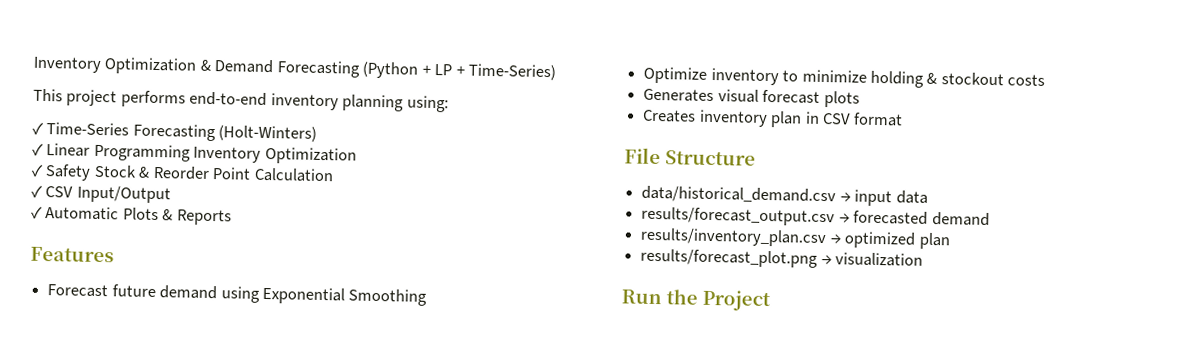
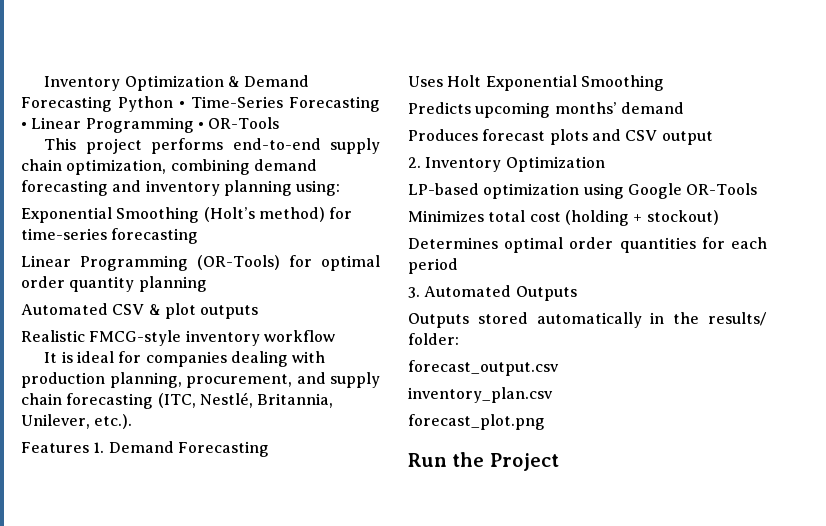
- Inventory Optimization & Demand Forecasting (Python + LP + Time-Series)
- This project performs end-to-end inventory planning using:
- ✓ Time-Series Forecasting (Holt-Winters)
- ✓ Linear Programming Inventory Optimization
- ✓ Safety Stock & Reorder Point Calculation
- ✓ CSV Input/Output
- ✓ Automatic Plots & Reports
- Features
- Forecast future demand using Exponential Smoothing
- Optimize inventory to minimize holding & stockout costs
- Generates visual forecast plots
- Creates inventory plan in CSV format
- File Structure
- data/historical_demand.csv → input data
- results/forecast_output.csv → forecasted demand
- results/inventory_plan.csv → optimized plan
- results/forecast_plot.png → visualization
+ Inventory Optimization & Demand Forecasting Python • Time-Series Forecasting • Linear Programming • OR-Tools
+ This project performs end-to-end supply chain optimization, combining demand forecasting and inventory planning using:
+ Exponential Smoothing (Holt’s method) for time-series forecasting
+ Linear Programming (OR-Tools) for optimal order quantity planning
+ Automated CSV & plot outputs
+ Realistic FMCG-style inventory workflow
+ It is ideal for companies dealing with production planning, procurement, and supply chain forecasting (ITC, Nestlé, Britannia, Unilever, etc.).
+ Features 1. Demand Forecasting
+ Uses Holt Exponential Smoothing
+ Predicts upcoming months’ demand
+ Produces forecast plots and CSV output
+ 2. Inventory Optimization
+ LP-based optimization using Google OR-Tools
+ Minimizes total cost (holding + stockout)
+ Determines optimal order quantities for each period
+ 3. Automated Outputs
+ Outputs stored automatically in the results/ folder:
+ forecast_output.csv
+ inventory_plan.csv
+ forecast_plot.png

